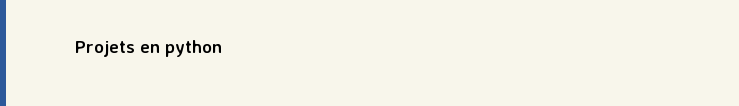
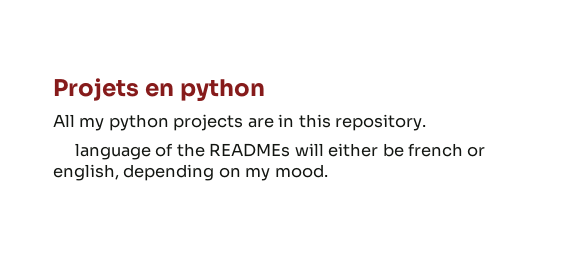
+ All my python projects are in this repository.
+ language of the READMEs will either be french or english, depending on my mood.

